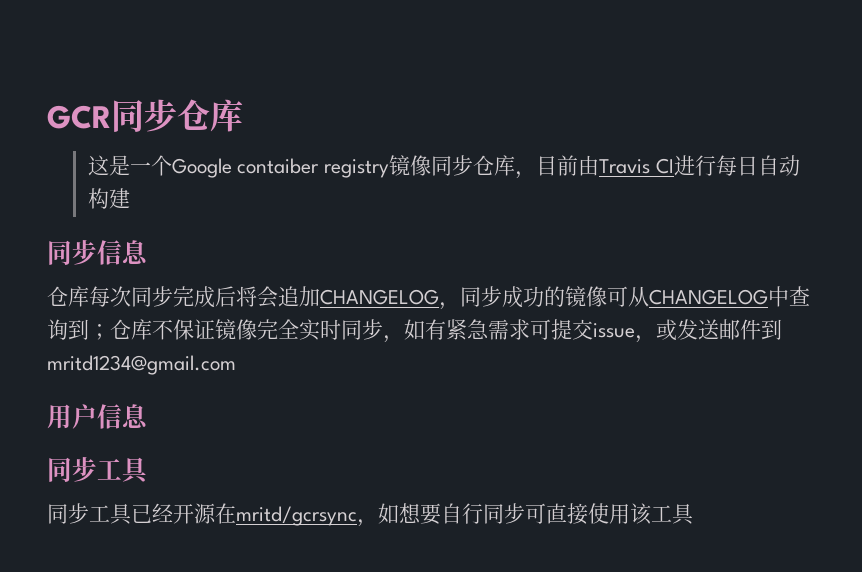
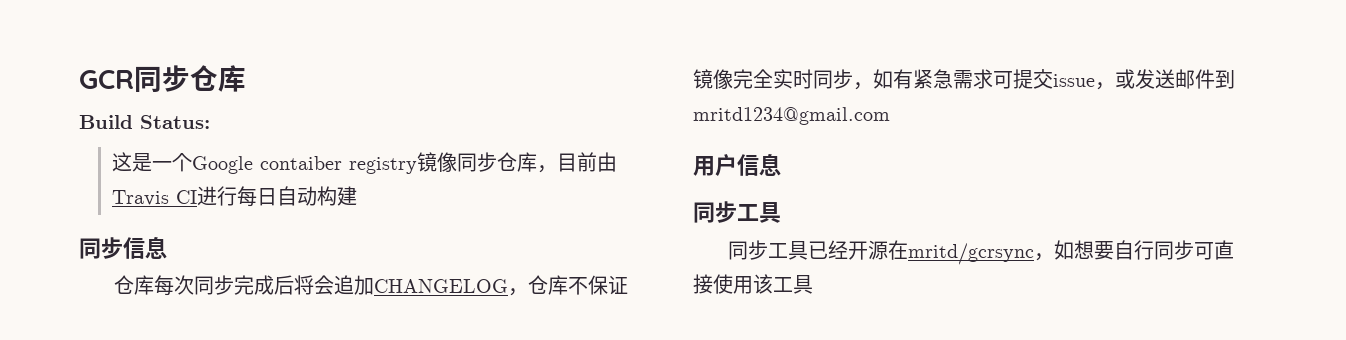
+ Build Status:
- 仓库每次同步完成后将会追加CHANGELOG，同步成功的镜像可从CHANGELOG中查询到；仓库不保证镜像完全实时同步，如有紧急需求可提交issue，或发送邮件到mritd1234@gmail.com
+ 仓库每次同步完成后将会追加CHANGELOG，仓库不保证镜像完全实时同步，如有紧急需求可提交issue，或发送邮件到mritd1234@gmail.com

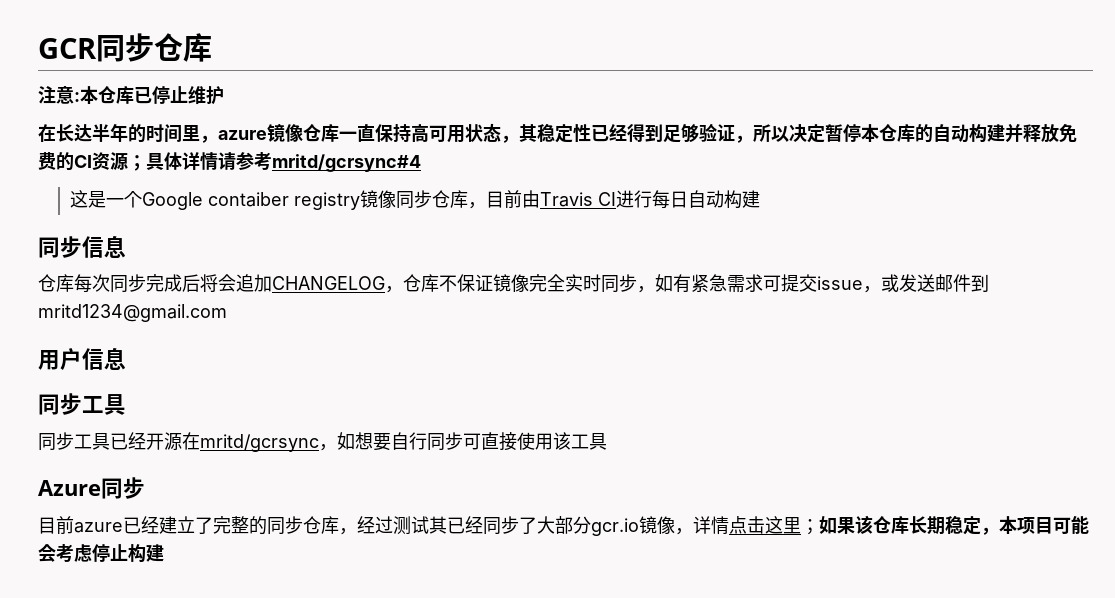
- Build Status:
+ 注意:本仓库已停止维护
+ 在长达半年的时间里，azure镜像仓库一直保持高可用状态，其稳定性已经得到足够验证，所以决定暂停本仓库的自动构建并释放免费的CI资源；具体详情请参考mritd/gcrsync#4
+ Azure同步
+ 目前azure已经建立了完整的同步仓库，经过测试其已经同步了大部分gcr.io镜像，详情点击这里；如果该仓库长期稳定，本项目可能会考虑停止构建

